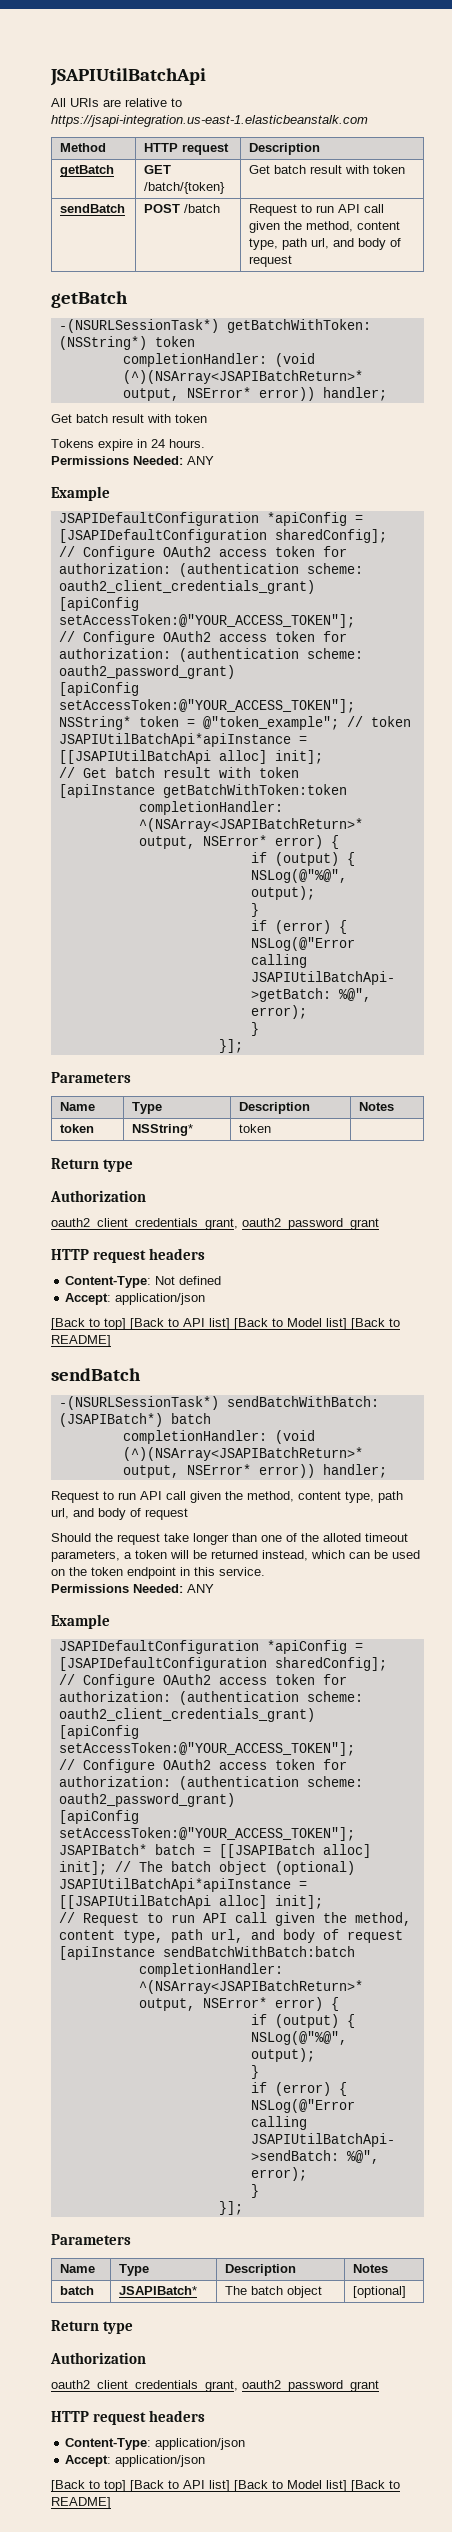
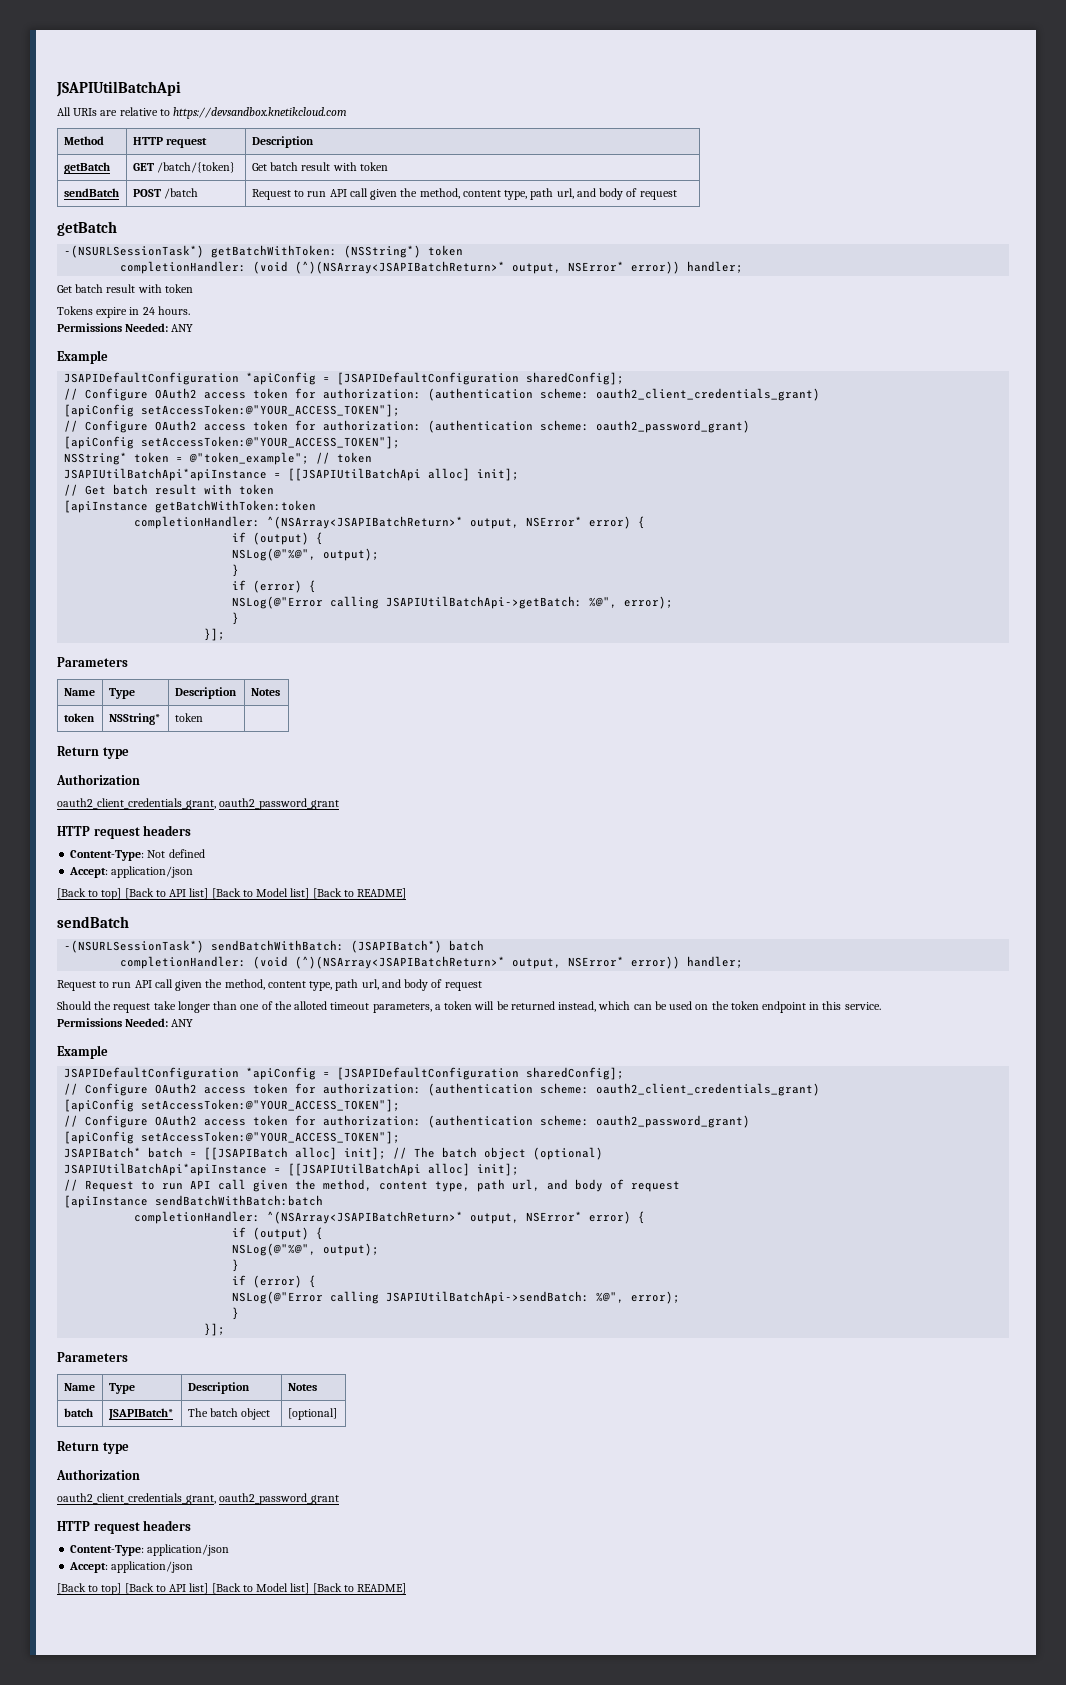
- All URIs are relative to https://jsapi-integration.us-east-1.elasticbeanstalk.com
+ All URIs are relative to https://devsandbox.knetikcloud.com

